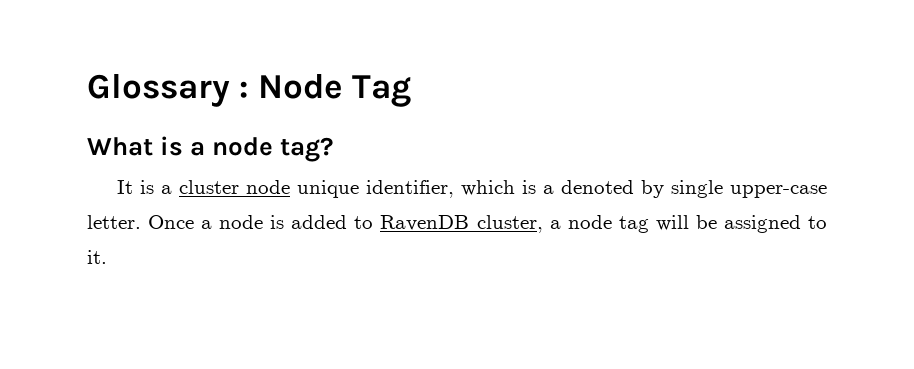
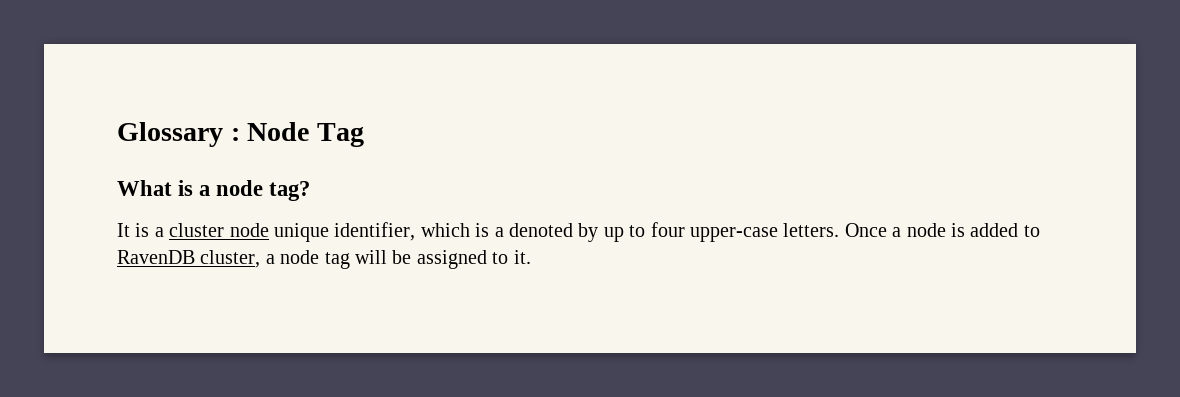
- It is a cluster node unique identifier, which is a denoted by single upper-case letter.
+ It is a cluster node unique identifier, which is a denoted by up to four upper-case letters.

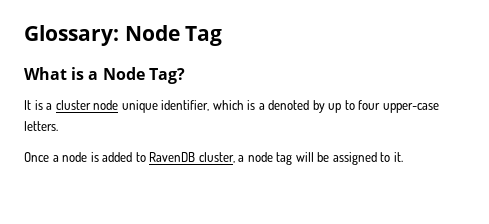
- Glossary : Node Tag
+ Glossary: Node Tag
- What is a node tag?
+ What is a Node Tag?
- It is a cluster node unique identifier, which is a denoted by up to four upper-case letters. Once a node is added to RavenDB cluster, a node tag will be assigned to it.
+ It is a cluster node unique identifier, which is a denoted by up to four upper-case letters.
+ Once a node is added to RavenDB cluster, a node tag will be assigned to it.

